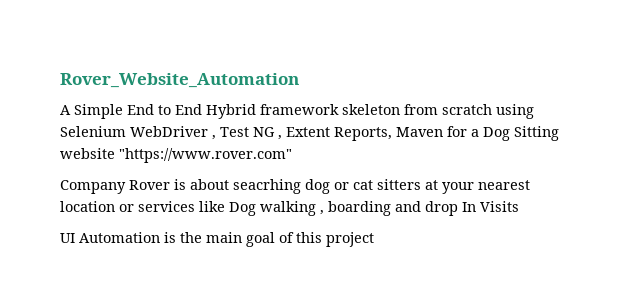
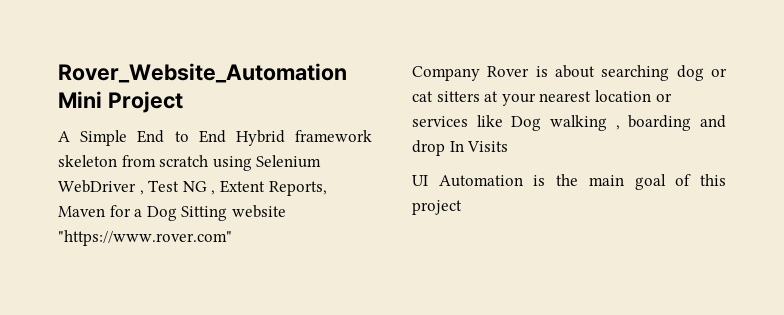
- Rover_Website_Automation
+ Rover_Website_Automation Mini Project
- Company Rover is about seacrhing dog or cat sitters at your nearest location or services like Dog walking , boarding and drop In Visits
+ Company Rover is about searching dog or cat sitters at your nearest location or services like Dog walking , boarding and drop In Visits

